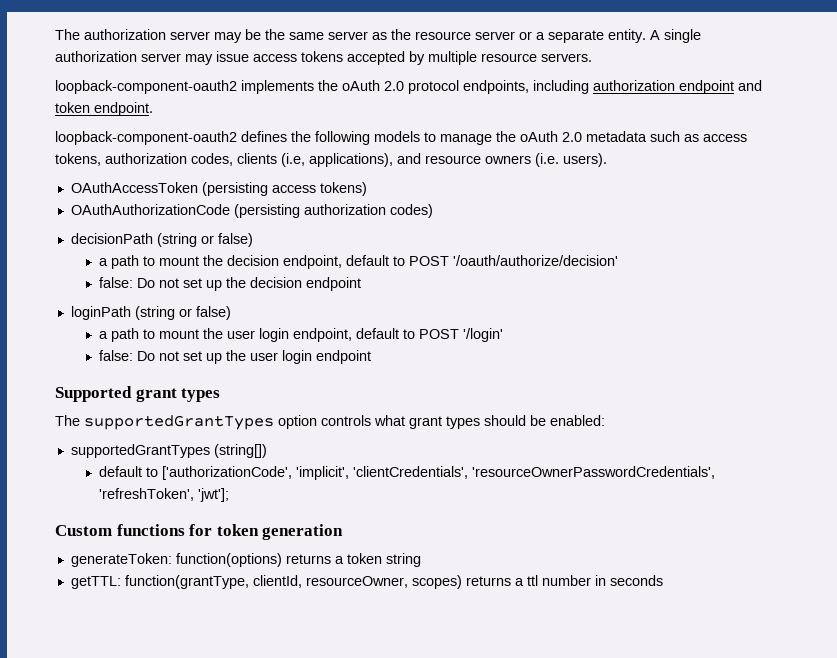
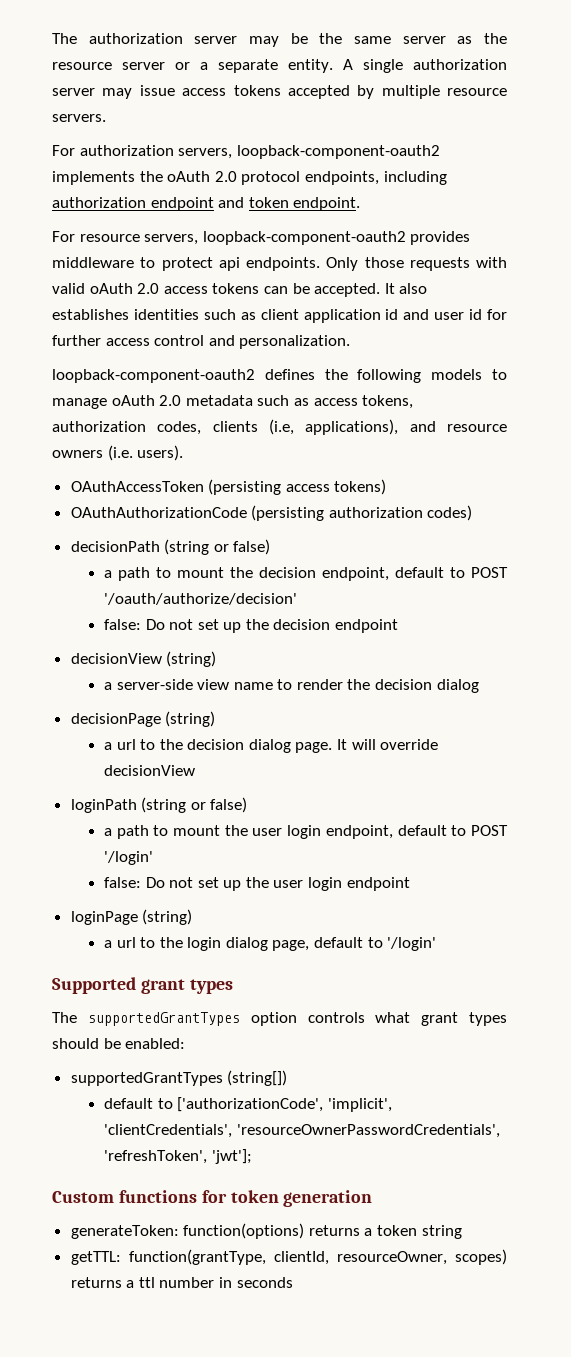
- loopback-component-oauth2 implements the oAuth 2.0 protocol endpoints, including authorization endpoint and token endpoint.
+ For authorization servers, loopback-component-oauth2 implements the oAuth 2.0 protocol endpoints, including authorization endpoint and token endpoint.
+ For resource servers, loopback-component-oauth2 provides middleware to protect api endpoints. Only those requests with valid oAuth 2.0 access tokens can be accepted. It also establishes identities such as client application id and user id for further access control and personalization.
- loopback-component-oauth2 defines the following models to manage the oAuth 2.0 metadata such as access tokens, authorization codes, clients (i.e, applications), and resource owners (i.e. users).
+ loopback-component-oauth2 defines the following models to manage oAuth 2.0 metadata such as access tokens, authorization codes, clients (i.e, applications), and resource owners (i.e. users).
+ decisionView (string)
+ a server-side view name to render the decision dialog
+ decisionPage (string)
+ a url to the decision dialog page. It will override decisionView
+ loginPage (string)
+ a url to the login dialog page, default to '/login'

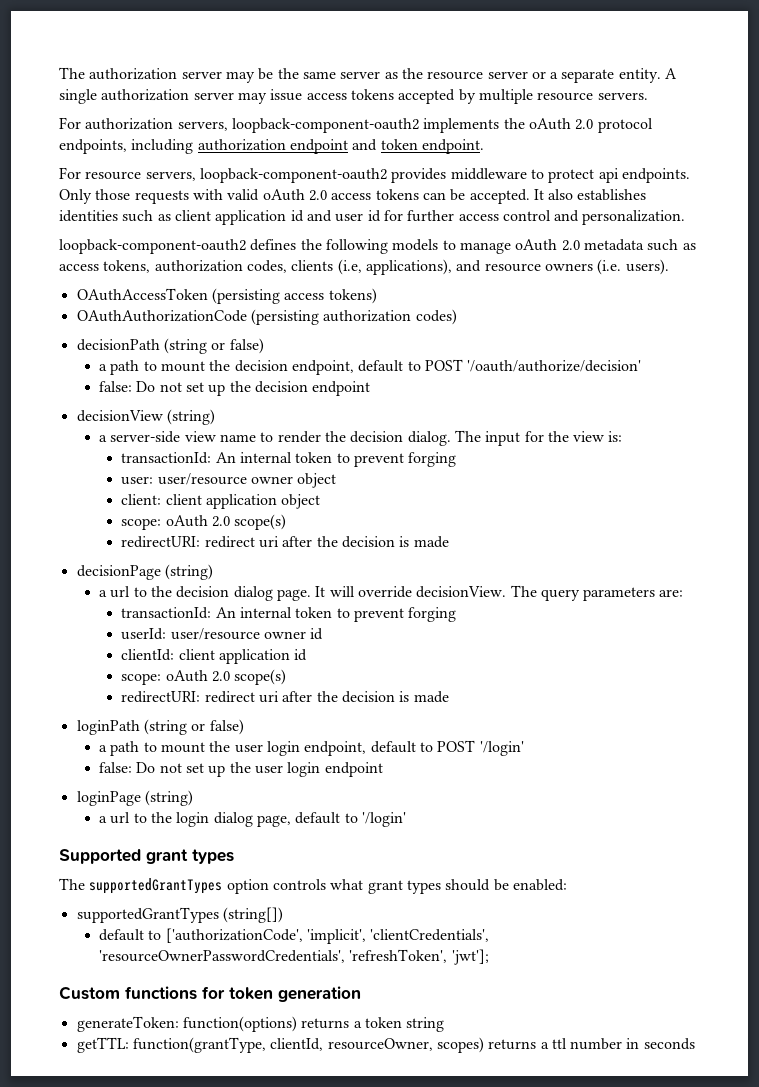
- a server-side view name to render the decision dialog
+ a server-side view name to render the decision dialog. The input for the view is:
+ transactionId: An internal token to prevent forging
+ user: user/resource owner object
+ client: client application object
+ scope: oAuth 2.0 scope(s)
+ redirectURI: redirect uri after the decision is made
- It will override decisionView
+ It will override decisionView. The query parameters are:
+ transactionId: An internal token to prevent forging
+ userId: user/resource owner id
+ clientId: client application id
+ scope: oAuth 2.0 scope(s)
+ redirectURI: redirect uri after the decision is made

